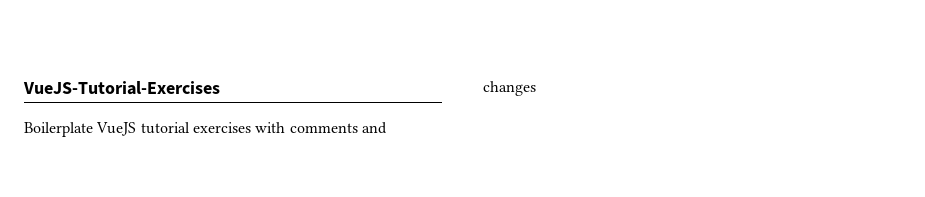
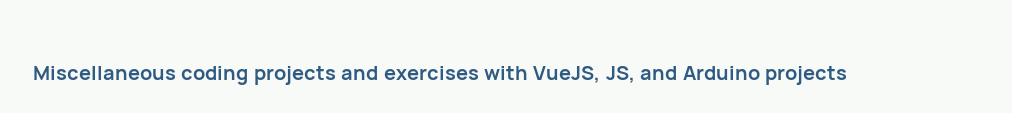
- VueJS-Tutorial-Exercises
- Boilerplate VueJS tutorial exercises with comments and changes
+ Miscellaneous coding projects and exercises with VueJS, JS, and Arduino projects

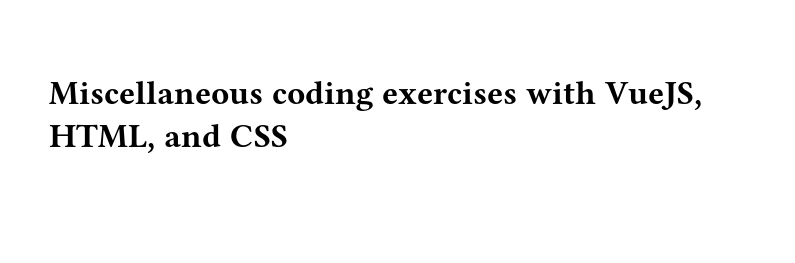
- Miscellaneous coding projects and exercises with VueJS, JS, and Arduino projects
+ Miscellaneous coding exercises with VueJS, HTML, and CSS

